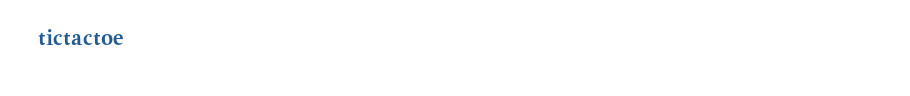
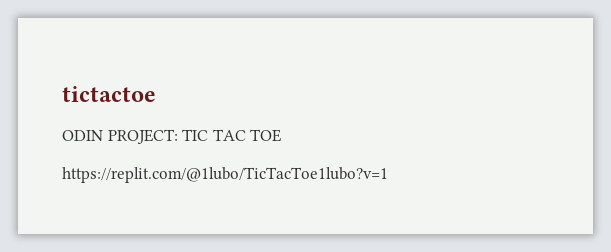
+ ODIN PROJECT: TIC TAC TOE
+ https://replit.com/@1lubo/TicTacToe1lubo?v=1

